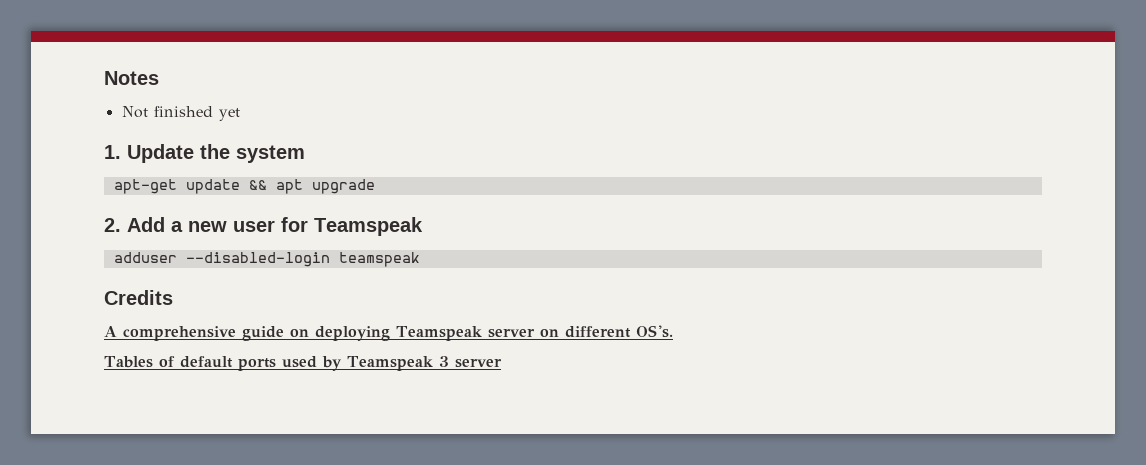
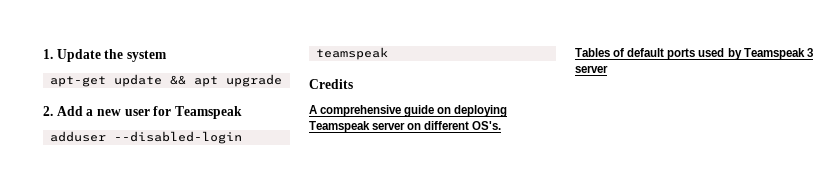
- Notes
- Not finished yet

